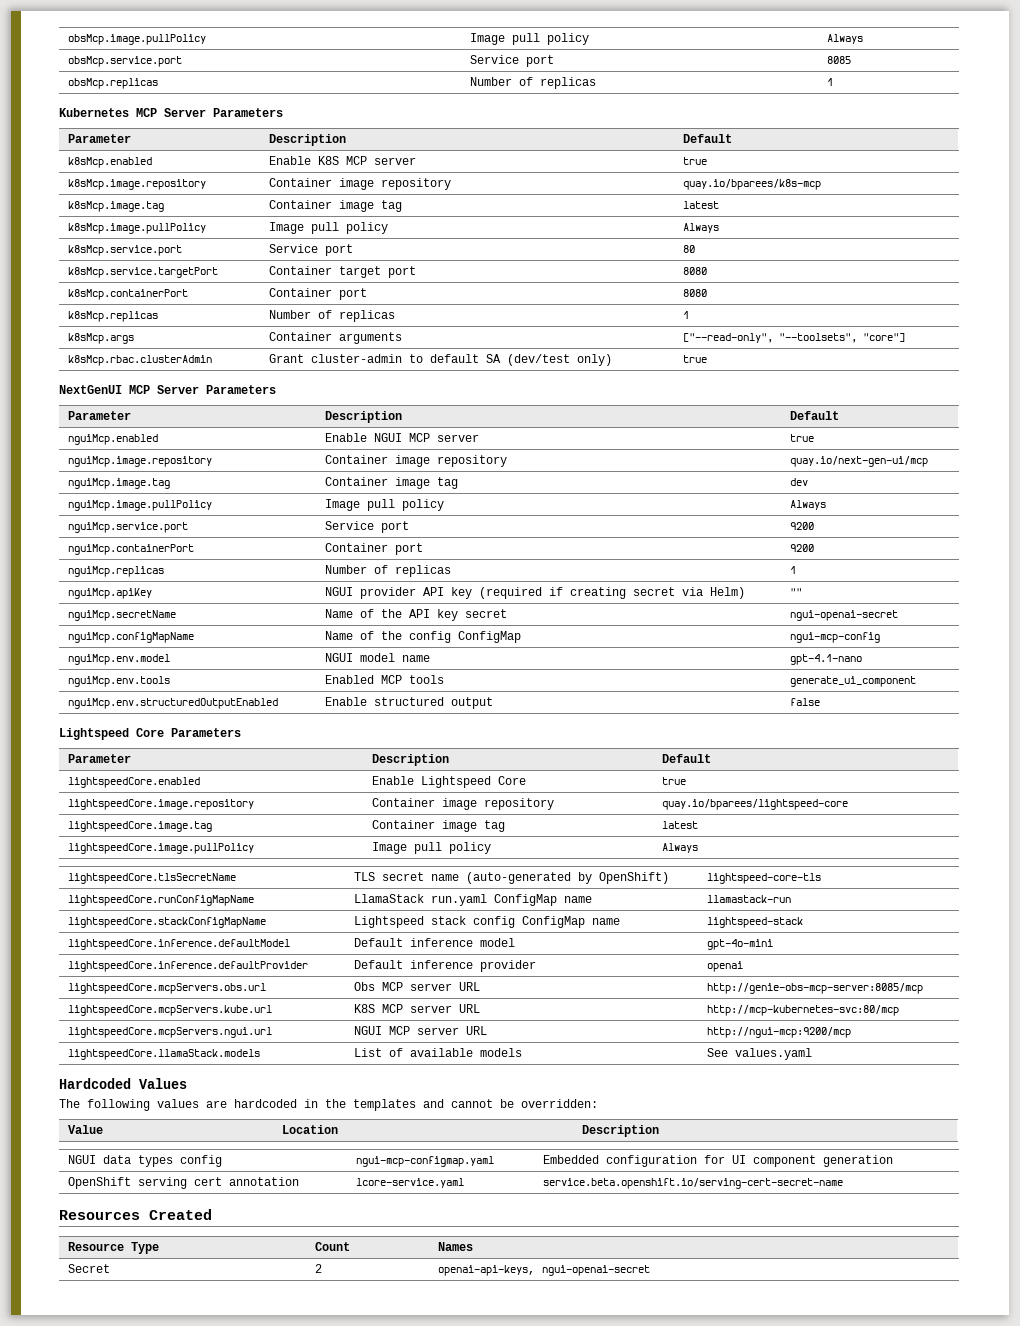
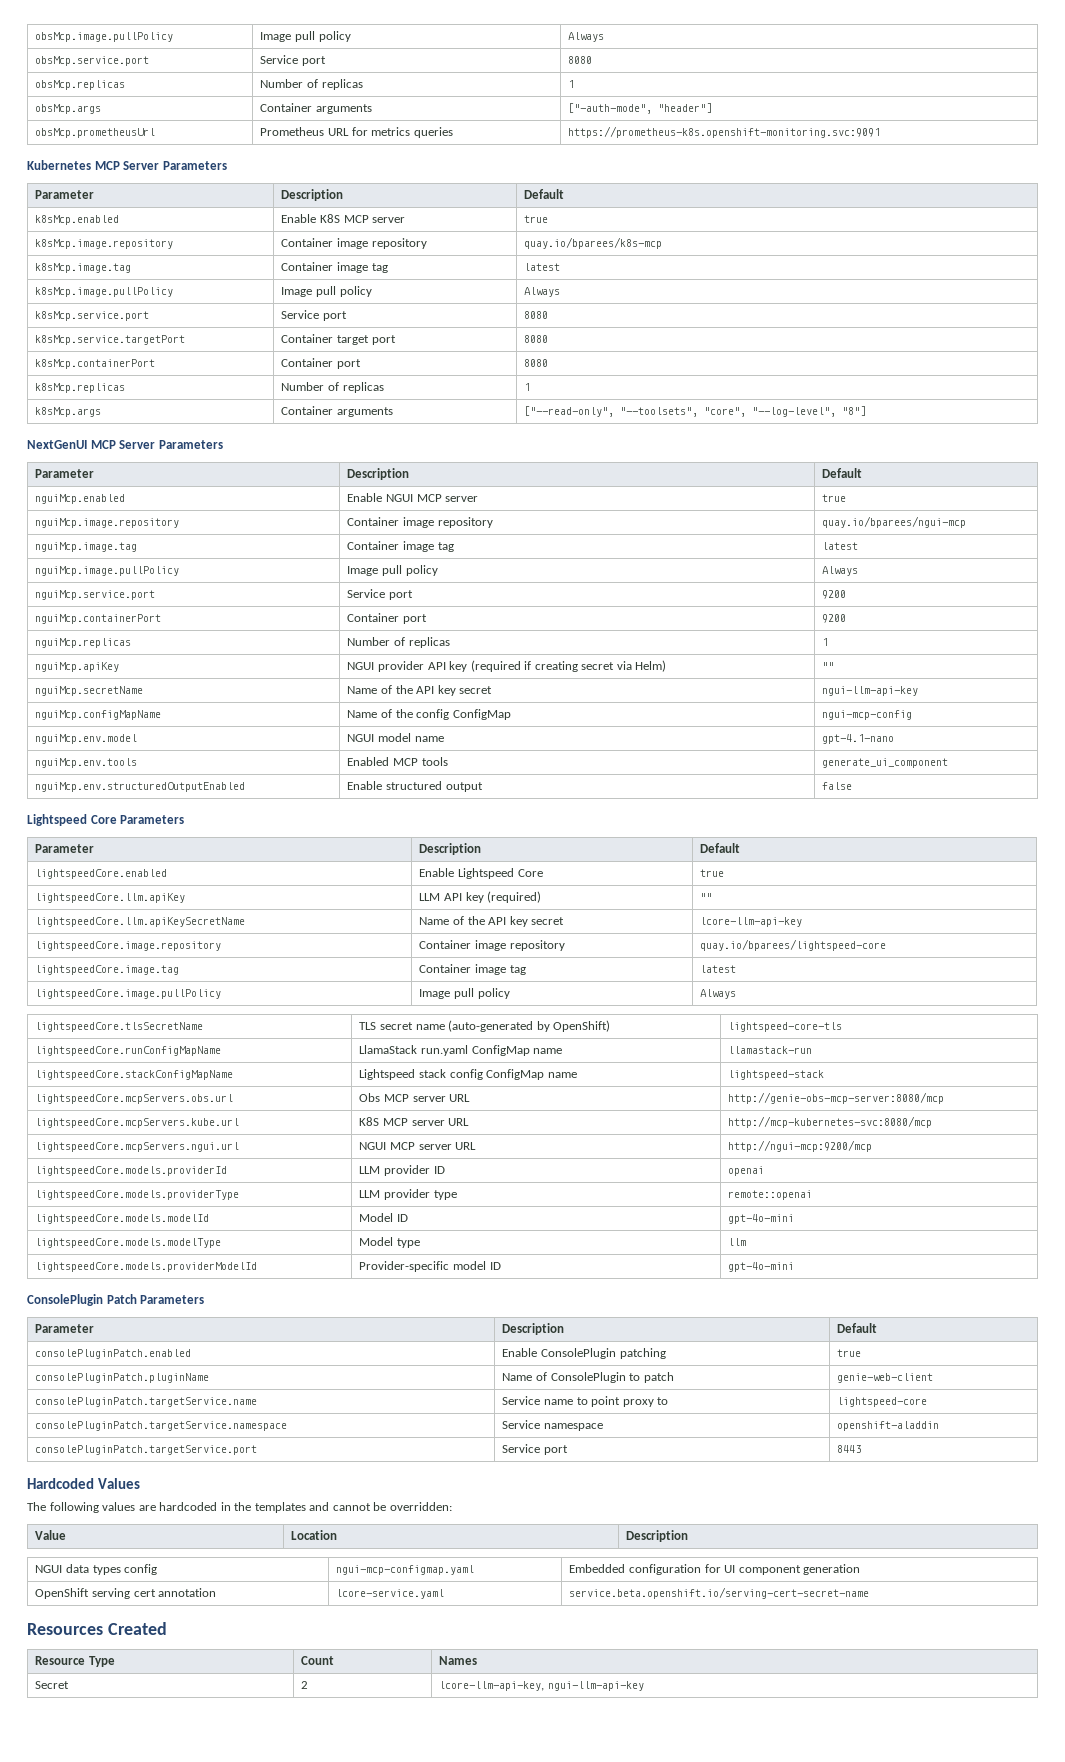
- obsMcp.service.port | Service port | 8085
+ obsMcp.service.port | Service port | 8080
+ obsMcp.args | Container arguments | ["-auth-mode", "header"]
+ obsMcp.prometheusUrl | Prometheus URL for metrics queries | https://prometheus-k8s.openshift-monitoring.svc:9091
- k8sMcp.service.port | Service port | 80
+ k8sMcp.service.port | Service port | 8080
- k8sMcp.args | Container arguments | ["--read-only", "--toolsets", "core"]
- k8sMcp.rbac.clusterAdmin | Grant cluster-admin to default SA (dev/test only) | true
+ k8sMcp.args | Container arguments | ["--read-only", "--toolsets", "core", "--log-level", "8"]
- nguiMcp.image.repository | Container image repository | quay.io/next-gen-ui/mcp
+ nguiMcp.image.repository | Container image repository | quay.io/bparees/ngui-mcp
- nguiMcp.image.tag | Container image tag | dev
+ nguiMcp.image.tag | Container image tag | latest
- nguiMcp.secretName | Name of the API key secret | ngui-openai-secret
+ nguiMcp.secretName | Name of the API key secret | ngui-llm-api-key
+ lightspeedCore.llm.apiKey | LLM API key (required) | ""
+ lightspeedCore.llm.apiKeySecretName | Name of the API key secret | lcore-llm-api-key
- lightspeedCore.inference.defaultModel | Default inference model | gpt-4o-mini
- lightspeedCore.inference.defaultProvider | Default inference provider | openai
- lightspeedCore.mcpServers.obs.url | Obs MCP server URL | http://genie-obs-mcp-server:8085/mcp
+ lightspeedCore.mcpServers.obs.url | Obs MCP server URL | http://genie-obs-mcp-server:8080/mcp
- lightspeedCore.mcpServers.kube.url | K8S MCP server URL | http://mcp-kubernetes-svc:80/mcp
+ lightspeedCore.mcpServers.kube.url | K8S MCP server URL | http://mcp-kubernetes-svc:8080/mcp
- lightspeedCore.llamaStack.models | List of available models | See values.yaml
+ lightspeedCore.models.providerId | LLM provider ID | openai
+ lightspeedCore.models.providerType | LLM provider type | remote::openai
+ lightspeedCore.models.modelId | Model ID | gpt-4o-mini
+ lightspeedCore.models.modelType | Model type | llm
+ lightspeedCore.models.providerModelId | Provider-specific model ID | gpt-4o-mini
+ ConsolePlugin Patch Parameters
+ Parameter | Description | Default
+ consolePluginPatch.enabled | Enable ConsolePlugin patching | true
+ consolePluginPatch.pluginName | Name of ConsolePlugin to patch | genie-web-client
+ consolePluginPatch.targetService.name | Service name to point proxy to | lightspeed-core
+ consolePluginPatch.targetService.namespace | Service namespace | openshift-aladdin
+ consolePluginPatch.targetService.port | Service port | 8443
- Secret | 2 | openai-api-keys, ngui-openai-secret
+ Secret | 2 | lcore-llm-api-key, ngui-llm-api-key

